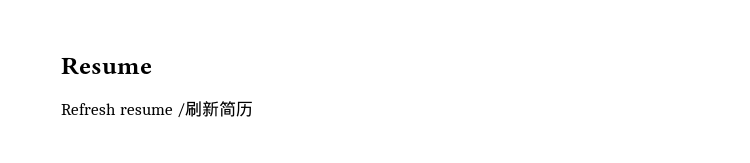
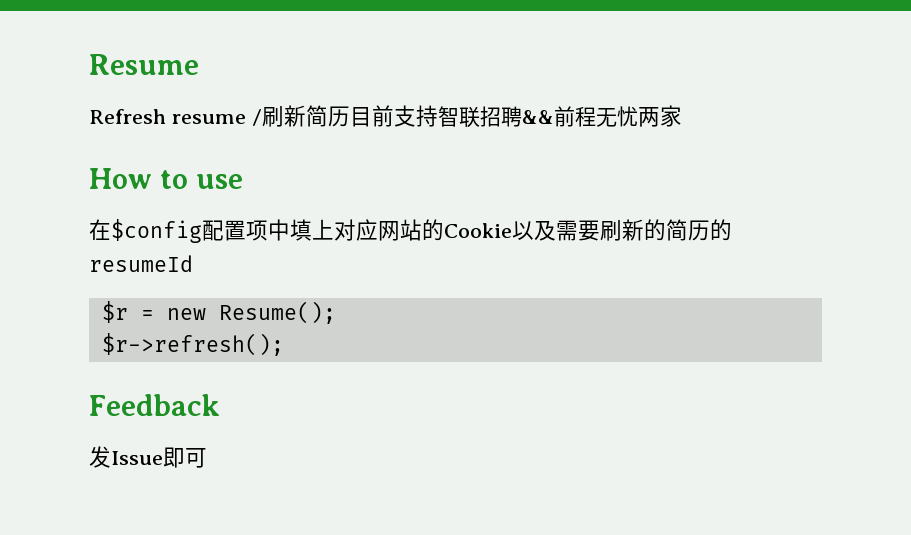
- Refresh resume /刷新简历
+ Refresh resume /刷新简历目前支持智联招聘&&前程无忧两家
+ How to use
+ 在$config配置项中填上对应网站的Cookie以及需要刷新的简历的resumeId
+ $r = new Resume();
+ $r->refresh();
+ Feedback
+ 发Issue即可

